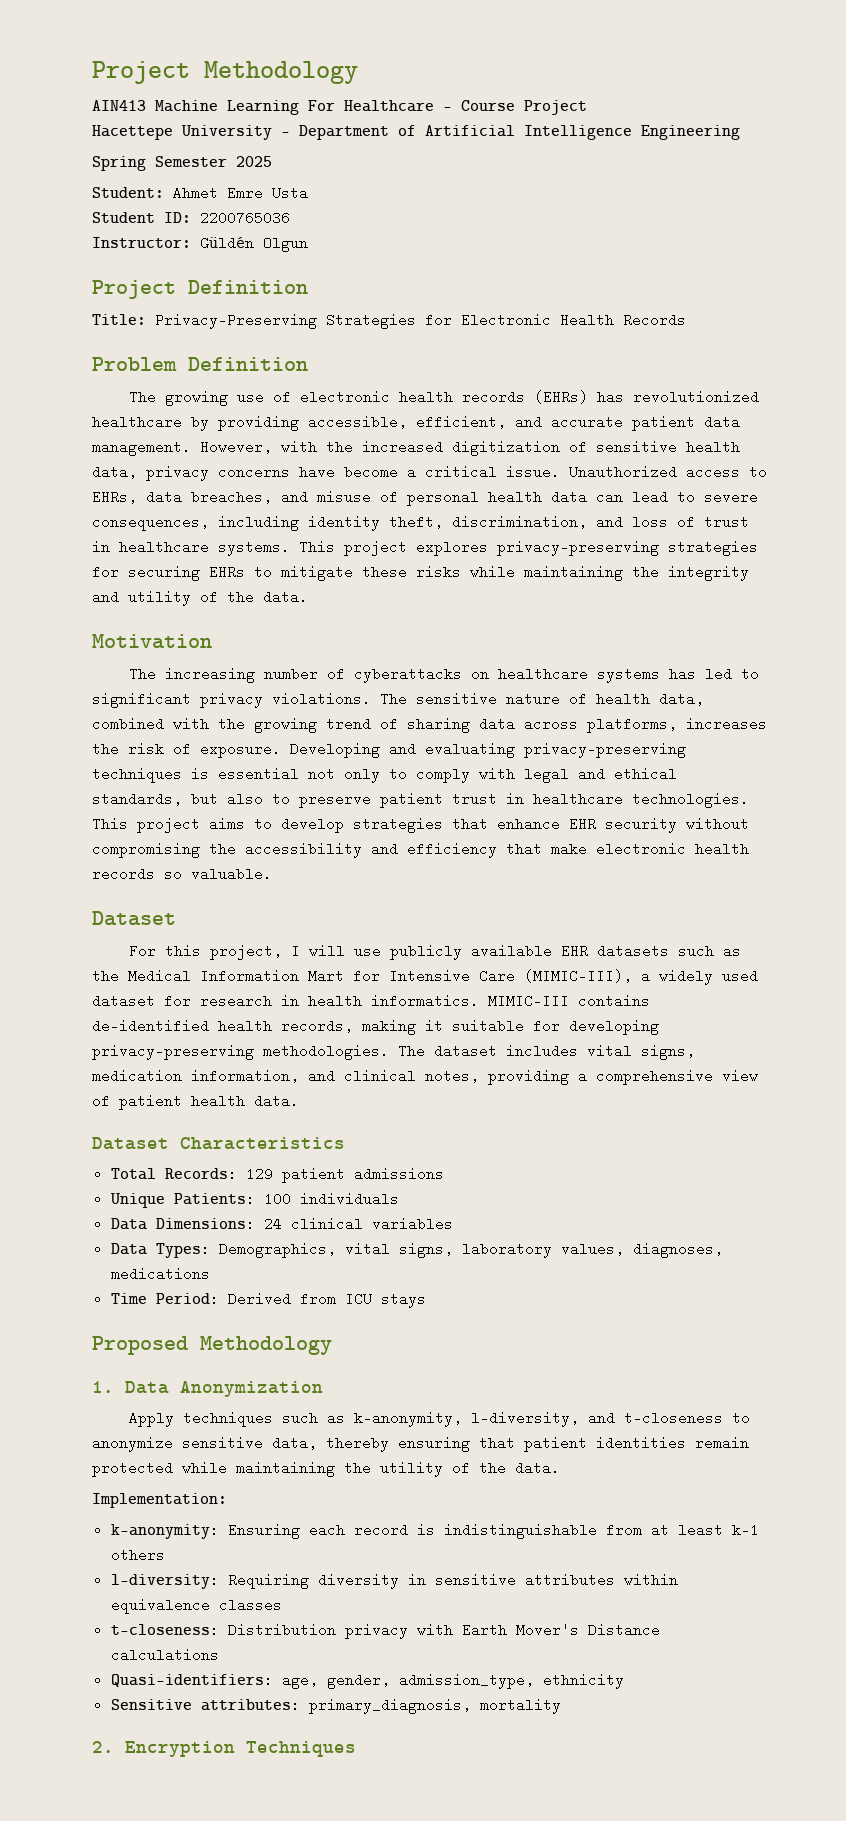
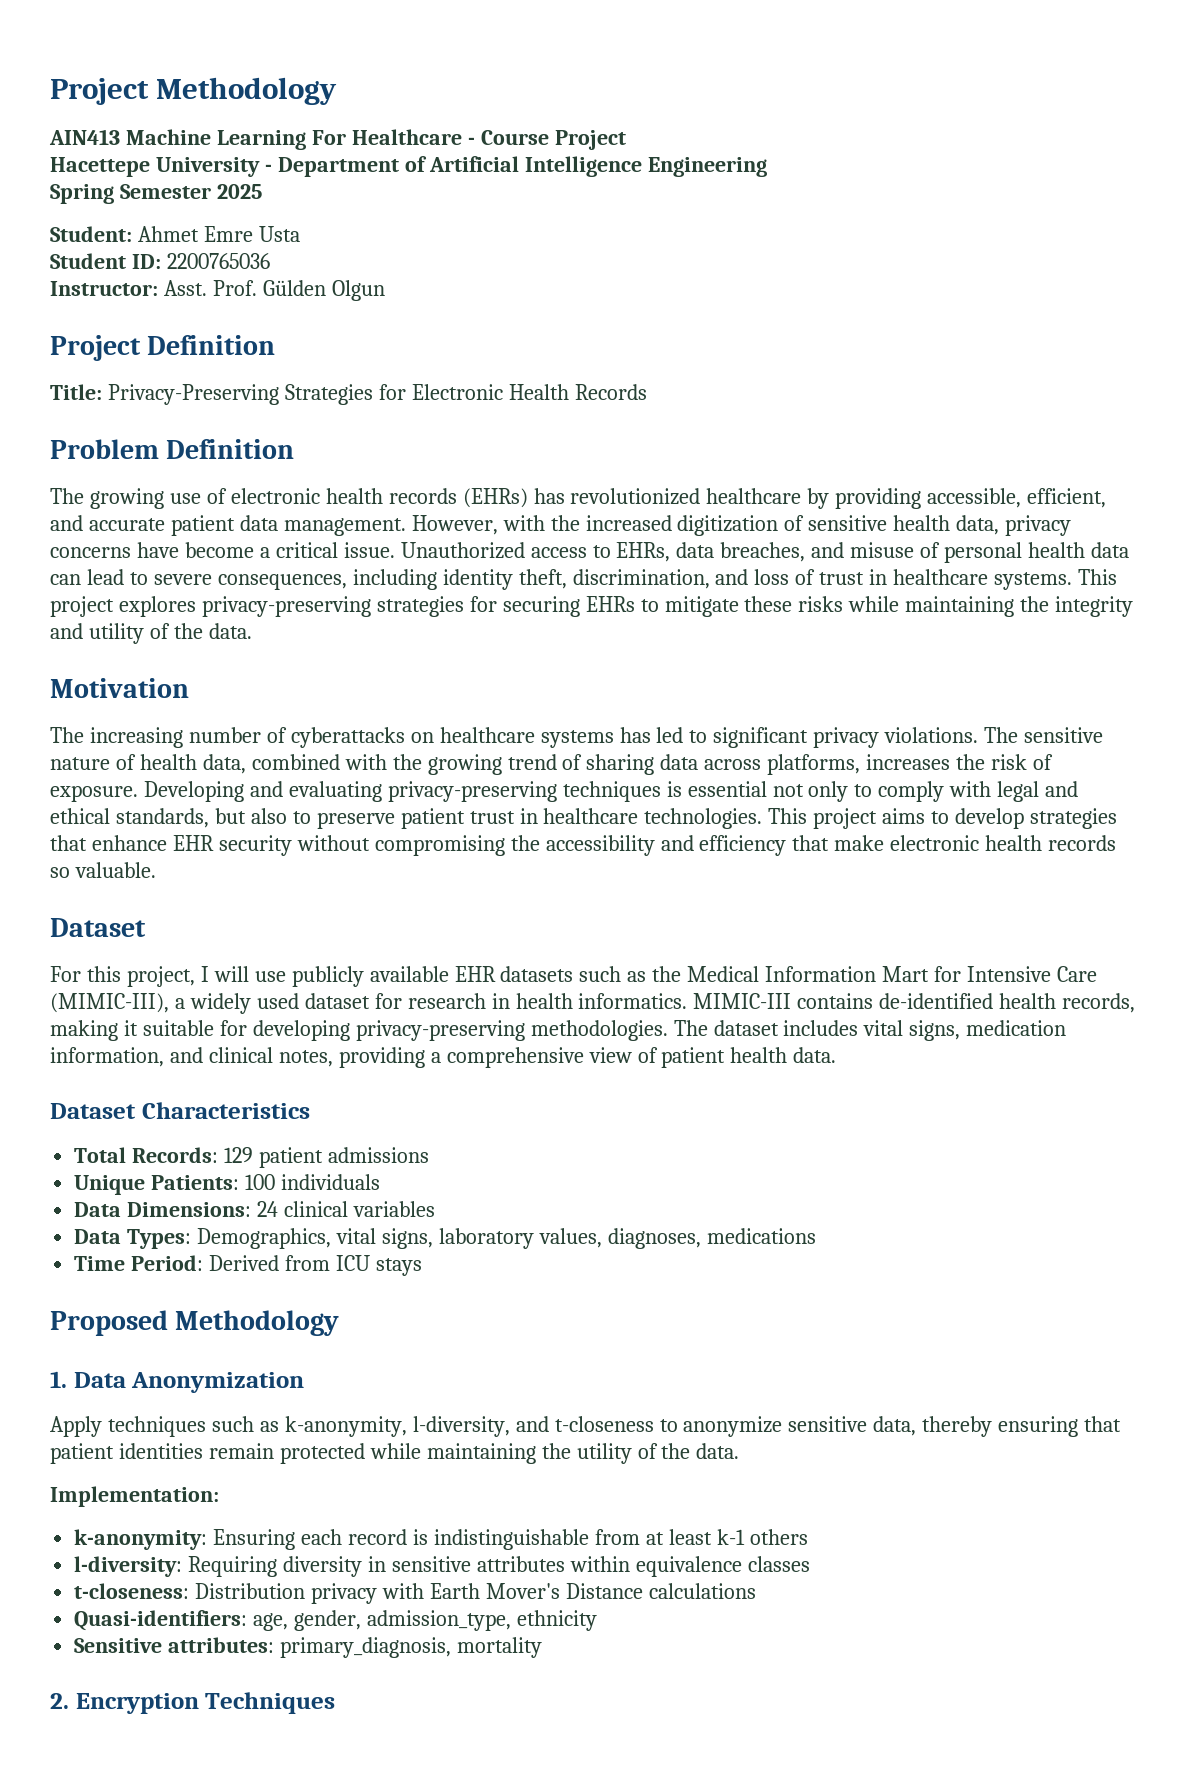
- Instructor: Güldén Olgun
+ Instructor: Asst. Prof. Gülden Olgun

